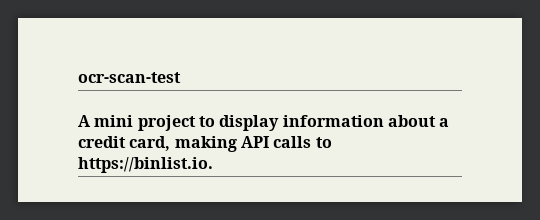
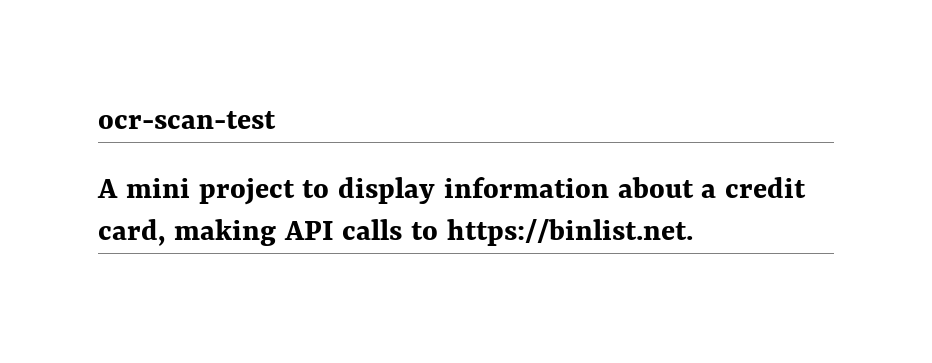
- A mini project to display information about a credit card, making API calls to https://binlist.io.
+ A mini project to display information about a credit card, making API calls to https://binlist.net.

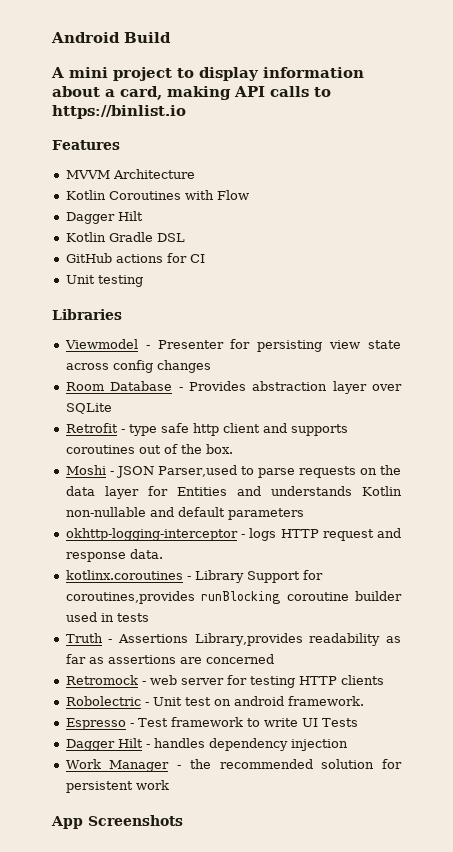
- ocr-scan-test
+ Android Build
- A mini project to display information about a credit card, making API calls to https://binlist.net.
+ A mini project to display information about a card, making API calls to https://binlist.io
+ Features
+ MVVM Architecture
+ Kotlin Coroutines with Flow
+ Dagger Hilt
+ Kotlin Gradle DSL
+ GitHub actions for CI
+ Unit testing
+ Libraries
+ Viewmodel - Presenter for persisting view state across config changes
+ Room Database - Provides abstraction layer over SQLite
+ Retrofit - type safe http client and supports coroutines out of the box.
+ Moshi - JSON Parser,used to parse requests on the data layer for Entities and understands Kotlin non-nullable and default parameters
+ okhttp-logging-interceptor - logs HTTP request and response data.
+ kotlinx.coroutines - Library Support for coroutines,provides runBlocking coroutine builder used in tests
+ Truth - Assertions Library,provides readability as far as assertions are concerned
+ Retromock - web server for testing HTTP clients
+ Robolectric - Unit test on android framework.
+ Espresso - Test framework to write UI Tests
+ Dagger Hilt - handles dependency injection
+ Work Manager - the recommended solution for persistent work
+ App Screenshots

